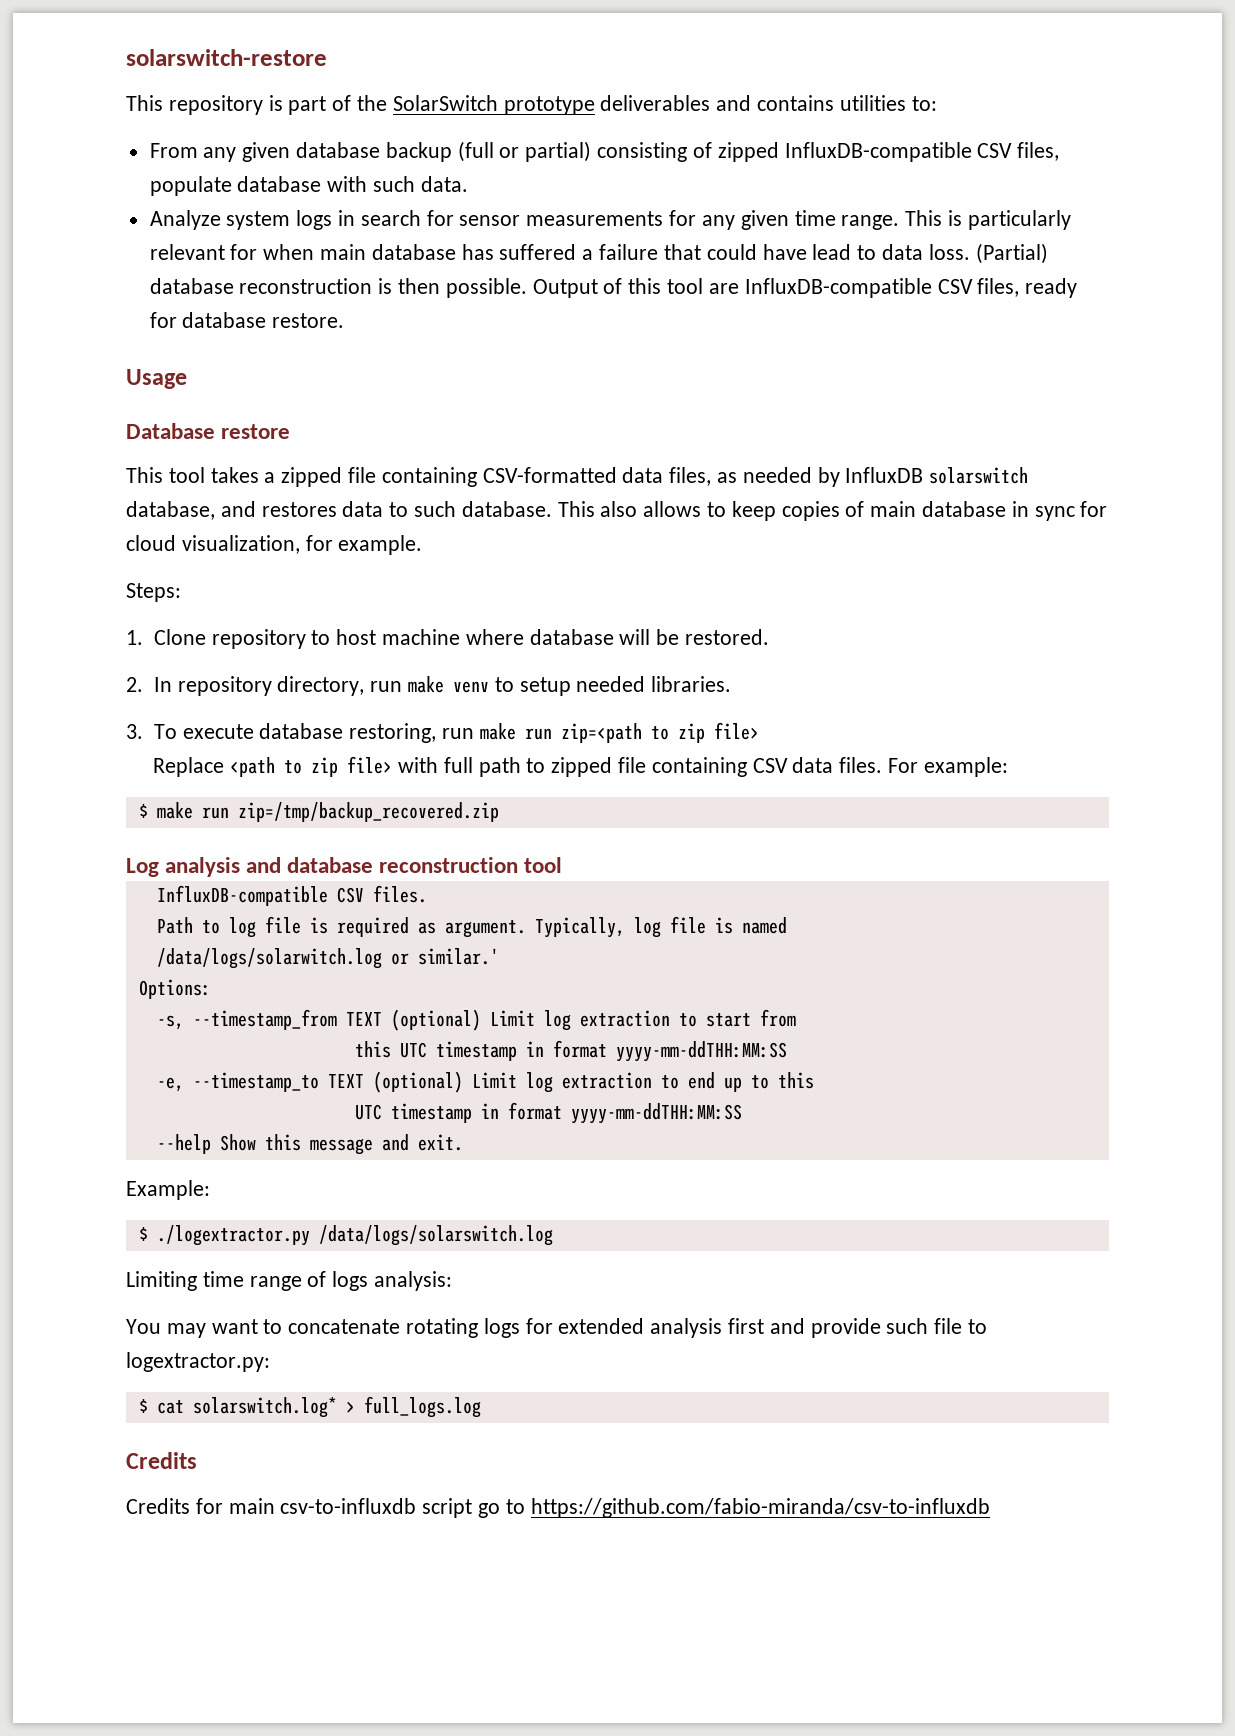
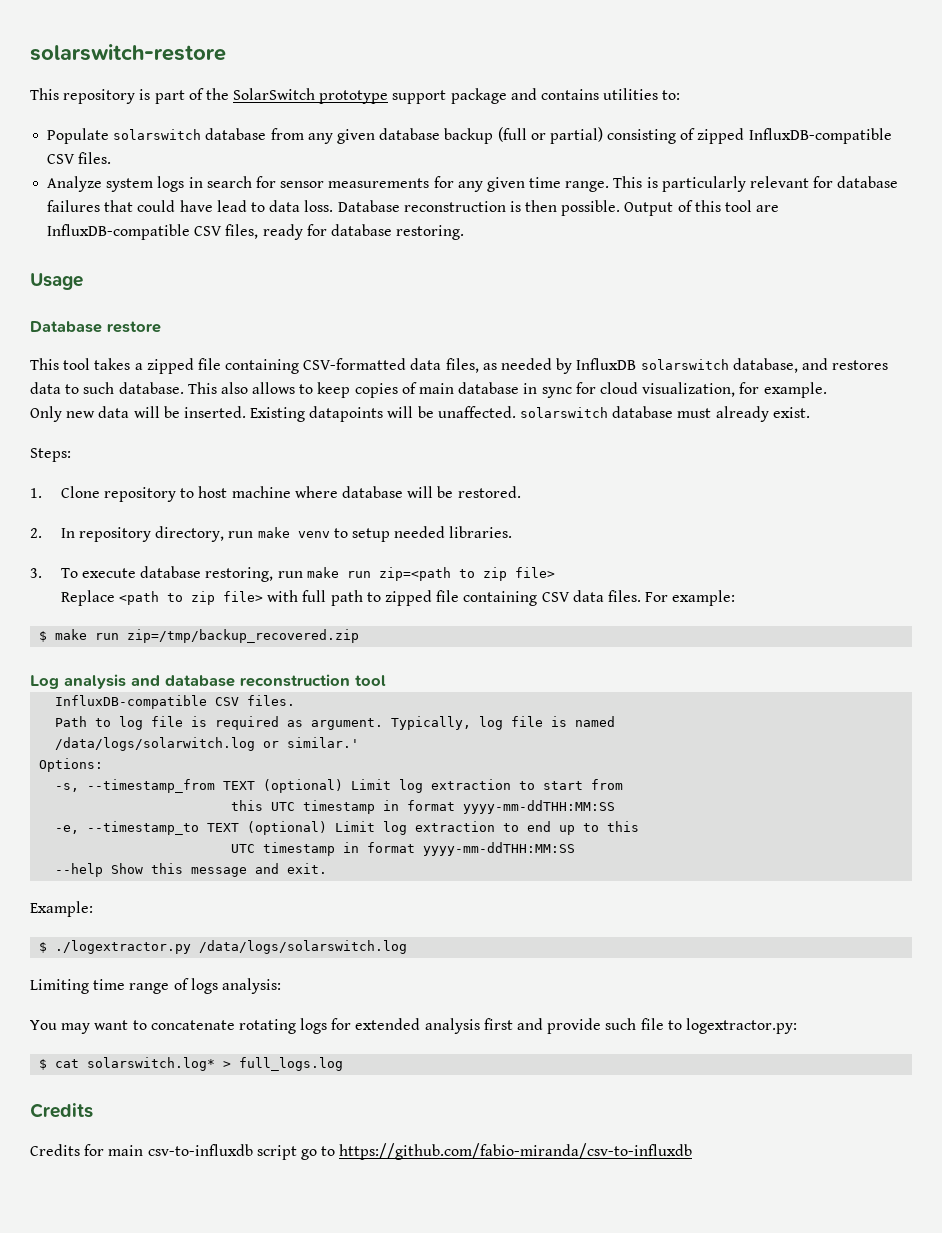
- This repository is part of the SolarSwitch prototype deliverables and contains utilities to:
+ This repository is part of the SolarSwitch prototype support package and contains utilities to:
- From any given database backup (full or partial) consisting of zipped InfluxDB-compatible CSV files, populate database with such data.
+ Populate solarswitch database from any given database backup (full or partial) consisting of zipped InfluxDB-compatible CSV files.
- This is particularly relevant for when main database has suffered a failure that could have lead to data loss.
+ This is particularly relevant for database failures that could have lead to data loss.
- (Partial) database reconstruction is then possible.
+ Database reconstruction is then possible.
- Output of this tool are InfluxDB-compatible CSV files, ready for database restore.
+ Output of this tool are InfluxDB-compatible CSV files, ready for database restoring.
+ Only new data will be inserted. Existing datapoints will be unaffected. solarswitch database must already exist.

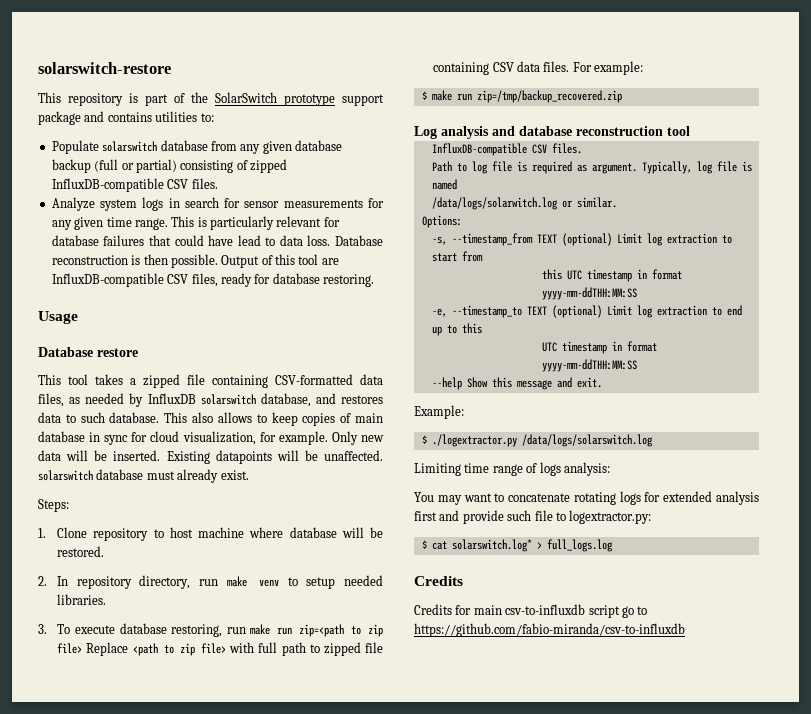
- This also allows to keep copies of main database in sync for cloud visualization, for example.
- Only new data will be inserted.
+ This also allows to keep copies of main database in sync for cloud visualization, for example. Only new data will be inserted.
- 3. To execute database restoring, run make run zip=<path to zip file>
- Replace <path to zip file> with full path to zipped file containing CSV data files.
+ 3. To execute database restoring, run make run zip=<path to zip file> Replace <path to zip file> with full path to zipped file containing CSV data files.
- /data/logs/solarwitch.log or similar.'
+ /data/logs/solarwitch.log or similar.

